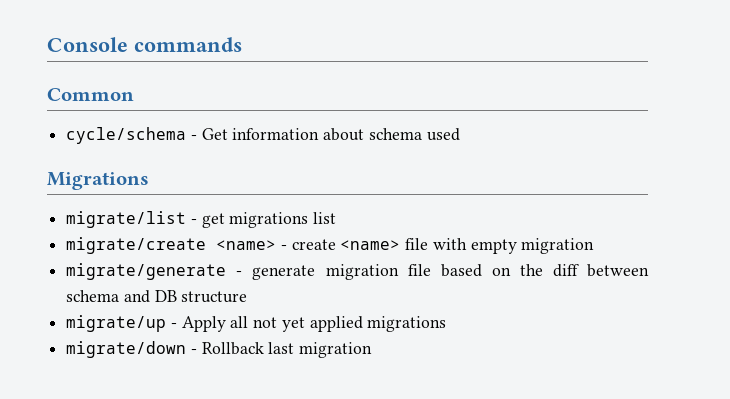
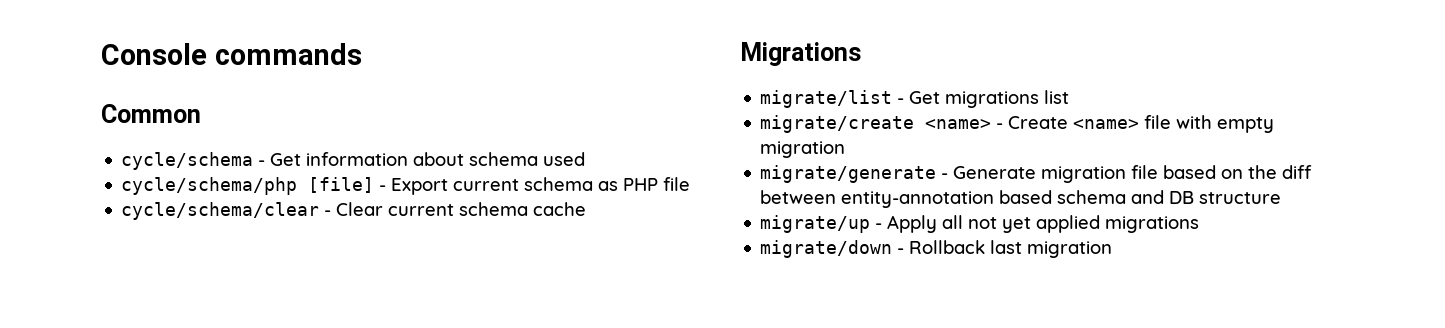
+ cycle/schema/php [file] - Export current schema as PHP file
+ cycle/schema/clear - Clear current schema cache
- migrate/list - get migrations list
+ migrate/list - Get migrations list
- migrate/create <name> - create <name> file with empty migration
+ migrate/create <name> - Create <name> file with empty migration
- migrate/generate - generate migration file based on the diff between schema and DB structure
+ migrate/generate - Generate migration file based on the diff between entity-annotation based schema and DB structure

